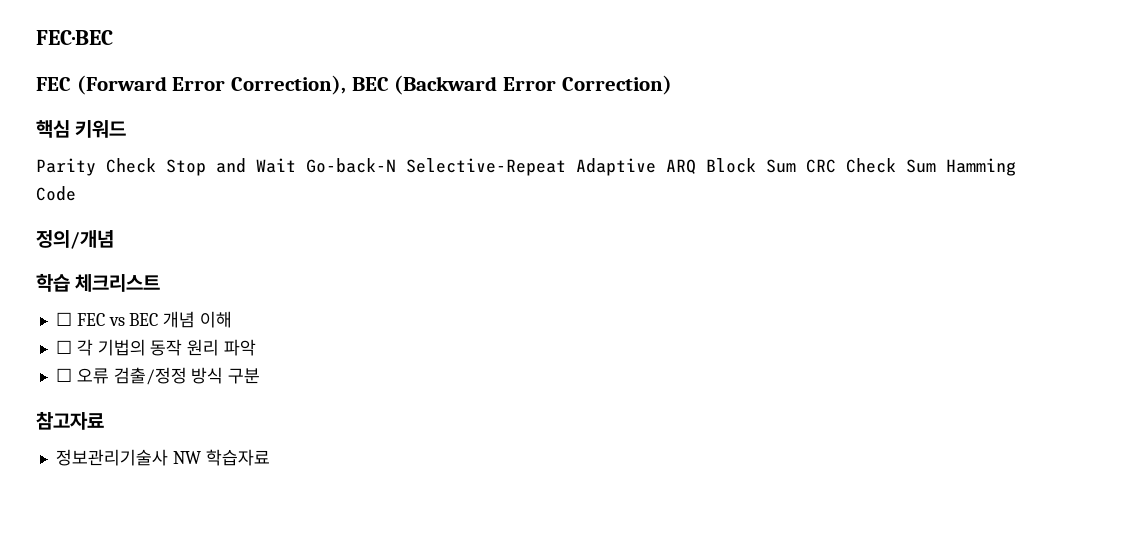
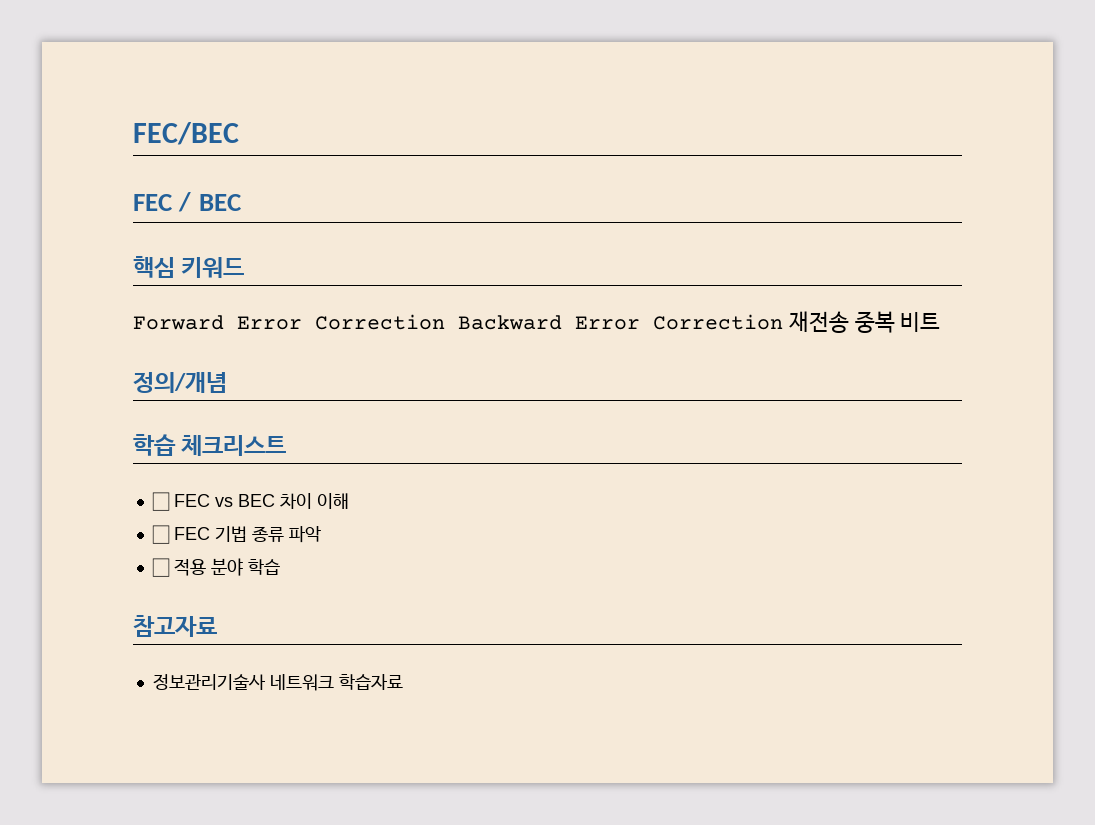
- FEC·BEC
- FEC (Forward Error Correction), BEC (Backward Error Correction)
+ FEC/BEC
+ FEC / BEC
  핵심 키워드
- Parity Check Stop and Wait Go-back-N Selective-Repeat Adaptive ARQ Block Sum CRC Check Sum Hamming Code
+ Forward Error Correction Backward Error Correction 재전송 중복 비트
- ☐ FEC vs BEC 개념 이해
+ ☐ FEC vs BEC 차이 이해
- ☐ 각 기법의 동작 원리 파악
- ☐ 오류 검출/정정 방식 구분
+ ☐ FEC 기법 종류 파악
+ ☐ 적용 분야 학습
- 정보관리기술사 NW 학습자료
+ 정보관리기술사 네트워크 학습자료

